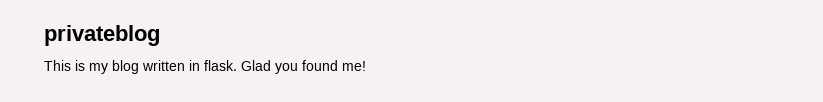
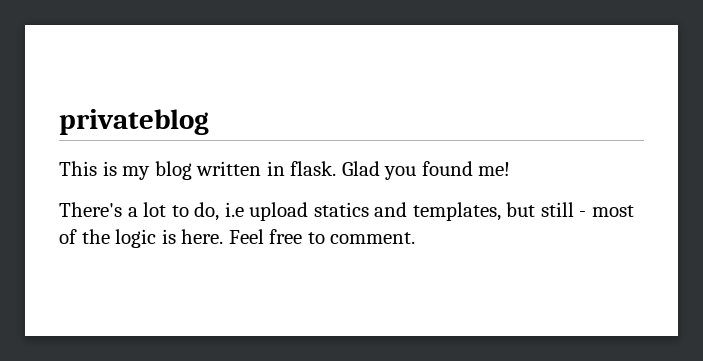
+ There's a lot to do, i.e upload statics and templates, but still - most of the logic is here. Feel free to comment.

